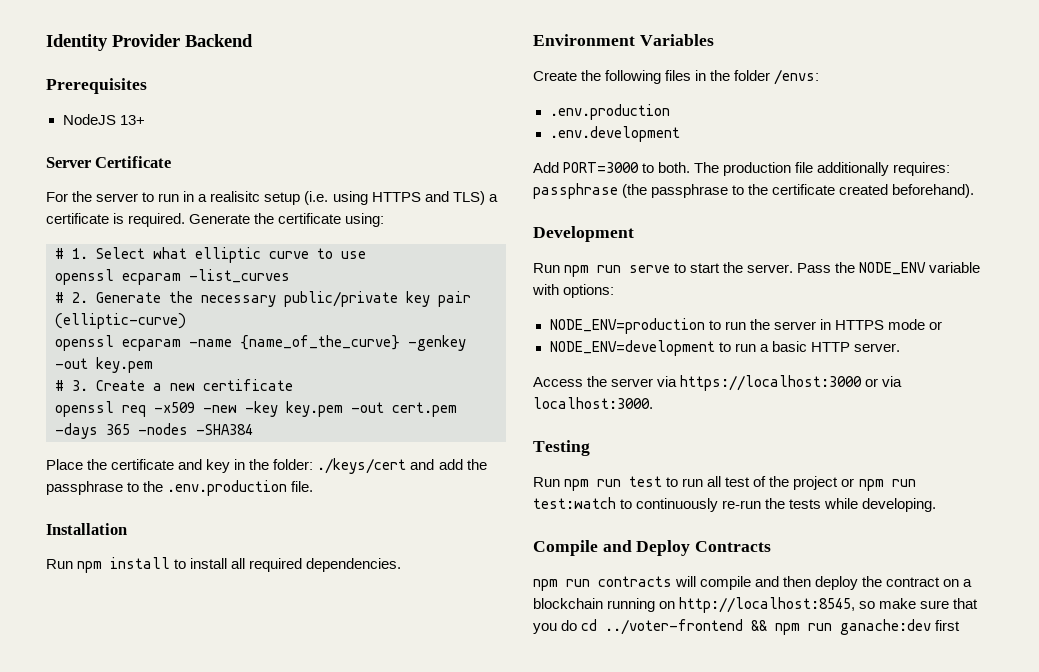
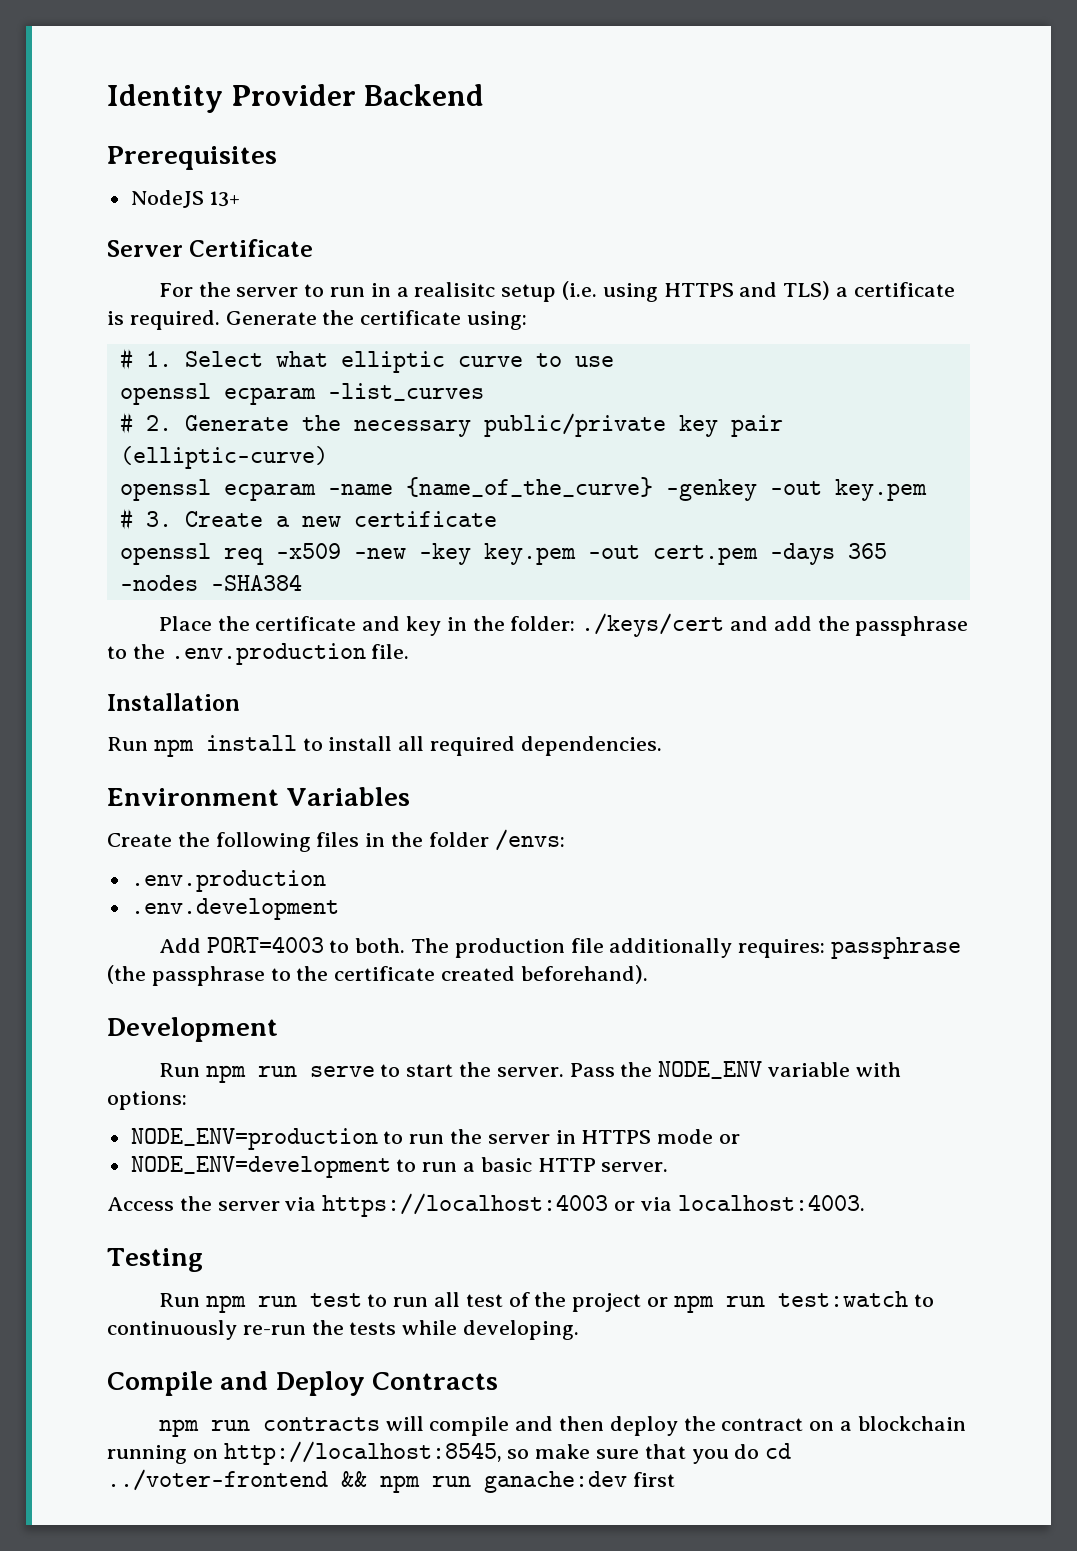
- Add PORT=3000 to both.
+ Add PORT=4003 to both.
- Access the server via https://localhost:3000 or via localhost:3000.
+ Access the server via https://localhost:4003 or via localhost:4003.

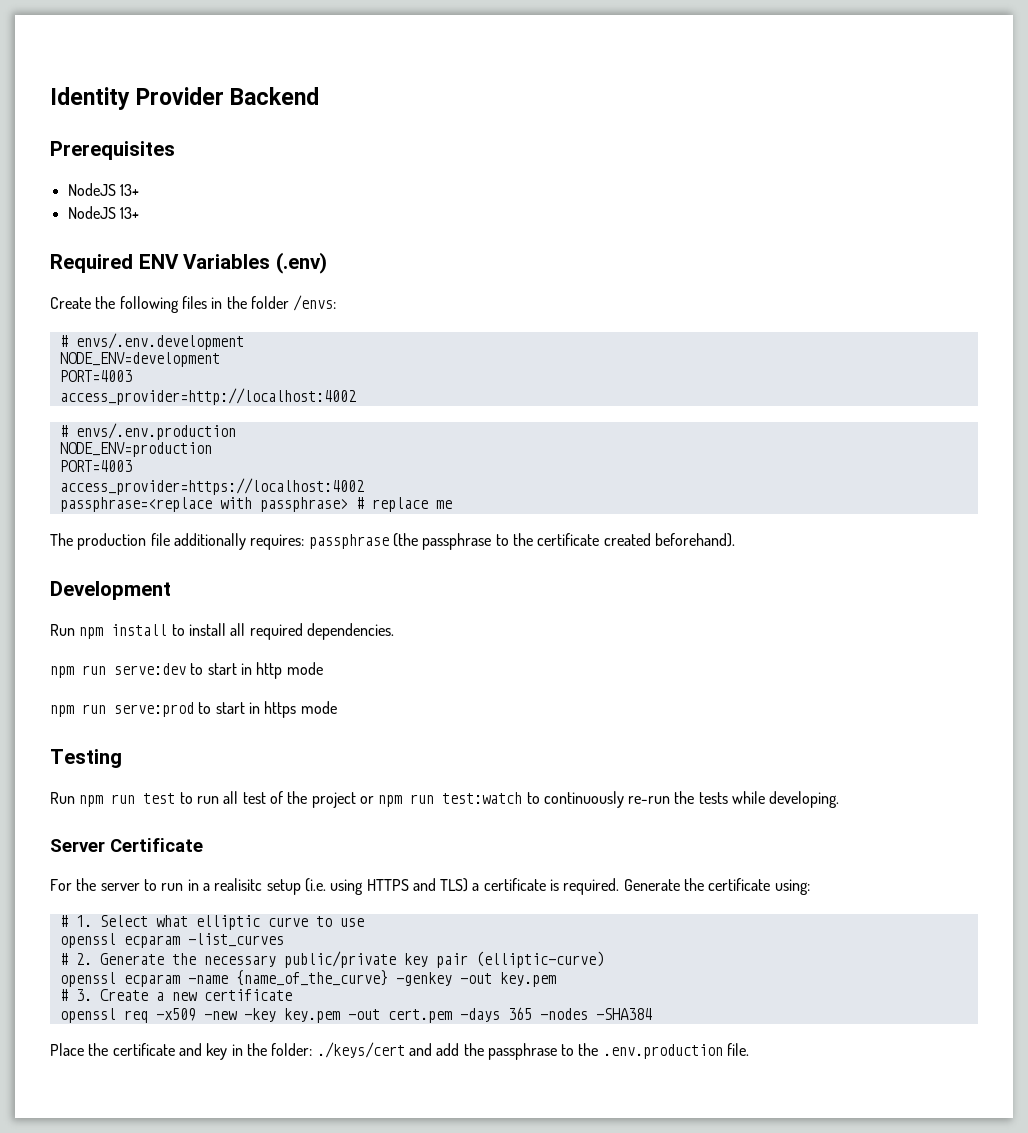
  Prerequisites
  NodeJS 13+
+ NodeJS 13+
+ Required ENV Variables (.env)
+ Create the following files in the folder /envs:
+ # envs/.env.development
+ NODE_ENV=development
+ PORT=4003
+ access_provider=http://localhost:4002
+ # envs/.env.production
+ NODE_ENV=production
+ PORT=4003
+ access_provider=https://localhost:4002
+ passphrase=<replace with passphrase> # replace me
+ The production file additionally requires: passphrase (the passphrase to the certificate created beforehand).
+ Development
+ Run npm install to install all required dependencies.
+ npm run serve:dev to start in http mode
+ npm run serve:prod to start in https mode
+ Testing
+ Run npm run test to run all test of the project or npm run test:watch to continuously re-run the tests while developing.
- Installation
- Run npm install to install all required dependencies.
- Environment Variables
- Create the following files in the folder /envs:
- .env.production
- .env.development
- Add PORT=4003 to both. The production file additionally requires: passphrase (the passphrase to the certificate created beforehand).
- Development
- Run npm run serve to start the server. Pass the NODE_ENV variable with options:
- NODE_ENV=production to run the server in HTTPS mode or
- NODE_ENV=development to run a basic HTTP server.
- Access the server via https://localhost:4003 or via localhost:4003.
- Testing
- Run npm run test to run all test of the project or npm run test:watch to continuously re-run the tests while developing.
- Compile and Deploy Contracts
- npm run contracts will compile and then deploy the contract on a blockchain running on http://localhost:8545, so make sure that you do cd ../voter-frontend && npm run ganache:dev first

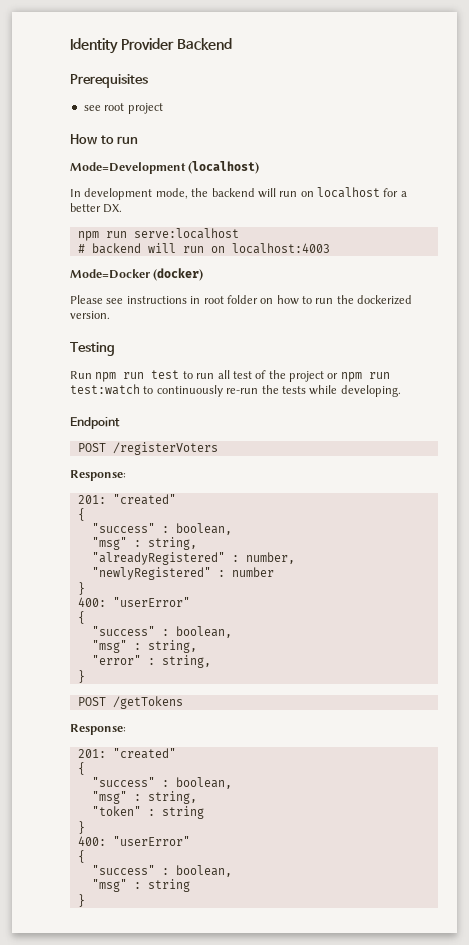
  Prerequisites
- NodeJS 13+
- NodeJS 13+
- Required ENV Variables (.env)
- Create the following files in the folder /envs:
- # envs/.env.development
- NODE_ENV=development
- PORT=4003
- access_provider=http://localhost:4002
- # envs/.env.production
- NODE_ENV=production
- PORT=4003
- access_provider=https://localhost:4002
- passphrase=<replace with passphrase> # replace me
- The production file additionally requires: passphrase (the passphrase to the certificate created beforehand).
- Development
- Run npm install to install all required dependencies.
- npm run serve:dev to start in http mode
- npm run serve:prod to start in https mode
+ see root project
+ How to run
+ Mode=Development (localhost)
+ In development mode, the backend will run on localhost for a better DX.
+ npm run serve:localhost
+ # backend will run on localhost:4003
+ Mode=Docker (docker)
+ Please see instructions in root folder on how to run the dockerized version.
- Server Certificate
- For the server to run in a realisitc setup (i.e. using HTTPS and TLS) a certificate is required. Generate the certificate using:
- # 1. Select what elliptic curve to use
- openssl ecparam -list_curves
- # 2. Generate the necessary public/private key pair (elliptic-curve)
- openssl ecparam -name {name_of_the_curve} -genkey -out key.pem
- # 3. Create a new certificate
- openssl req -x509 -new -key key.pem -out cert.pem -days 365 -nodes -SHA384
- Place the certificate and key in the folder: ./keys/cert and add the passphrase to the .env.production file.
+ Endpoint
+ POST /registerVoters
+ Response:
+ 201: "created"
+ {
+ "success" : boolean,
+ "msg" : string,
+ "alreadyRegistered" : number,
+ "newlyRegistered" : number
+ }
+ 400: "userError"
+ {
+ "success" : boolean,
+ "msg" : string,
+ "error" : string,
+ }
+ POST /getTokens
+ Response:
+ 201: "created"
+ {
+ "success" : boolean,
+ "msg" : string,
+ "token" : string
+ }
+ 400: "userError"
+ {
+ "success" : boolean,
+ "msg" : string
+ }

